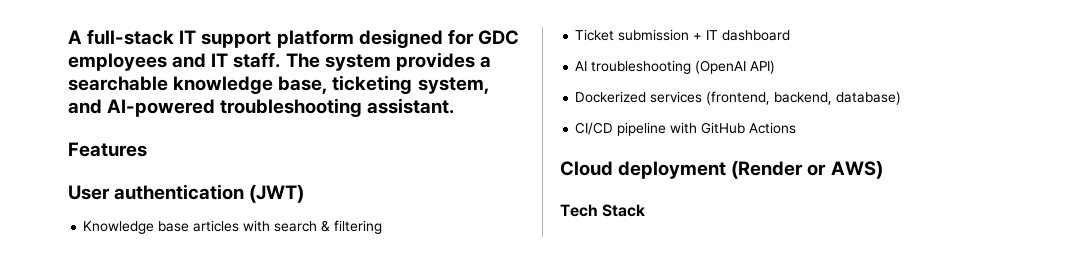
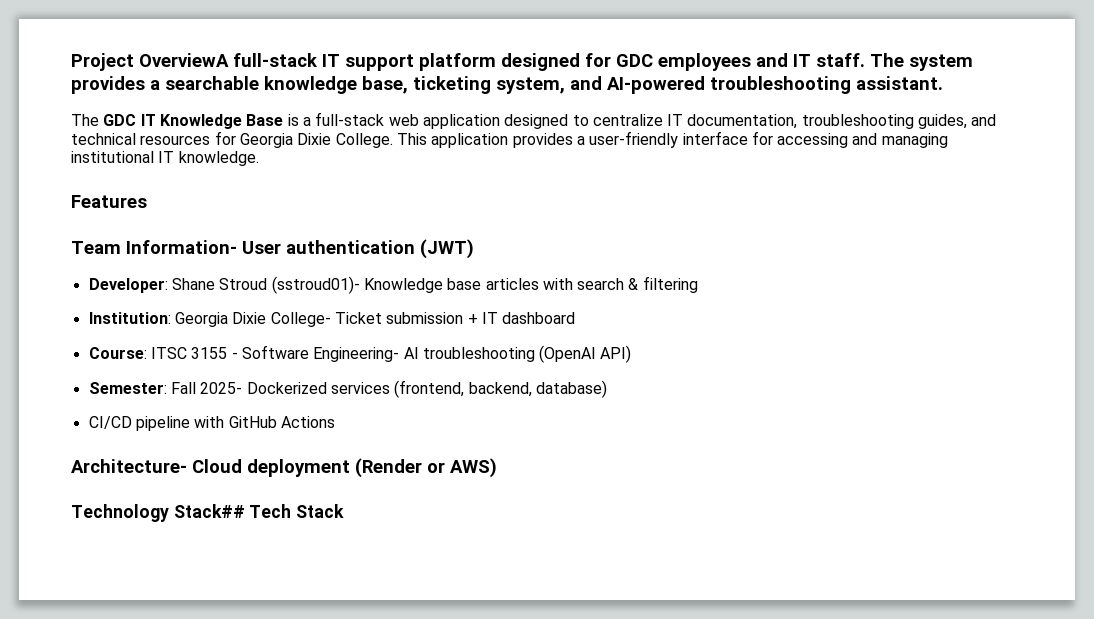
- A full-stack IT support platform designed for GDC employees and IT staff.
+ Project OverviewA full-stack IT support platform designed for GDC employees and IT staff.
+ The GDC IT Knowledge Base is a full-stack web application designed to centralize IT documentation, troubleshooting guides, and technical resources for Georgia Dixie College. This application provides a user-friendly interface for accessing and managing institutional IT knowledge.
- User authentication (JWT)
+ Team Information- User authentication (JWT)
- Knowledge base articles with search & filtering
+ Developer: Shane Stroud (sstroud01)- Knowledge base articles with search & filtering
- Ticket submission + IT dashboard
+ Institution: Georgia Dixie College- Ticket submission + IT dashboard
- AI troubleshooting (OpenAI API)
+ Course: ITSC 3155 - Software Engineering- AI troubleshooting (OpenAI API)
- Dockerized services (frontend, backend, database)
+ Semester: Fall 2025- Dockerized services (frontend, backend, database)
- Cloud deployment (Render or AWS)
+ Architecture- Cloud deployment (Render or AWS)
- Tech Stack
+ Technology Stack## Tech Stack

